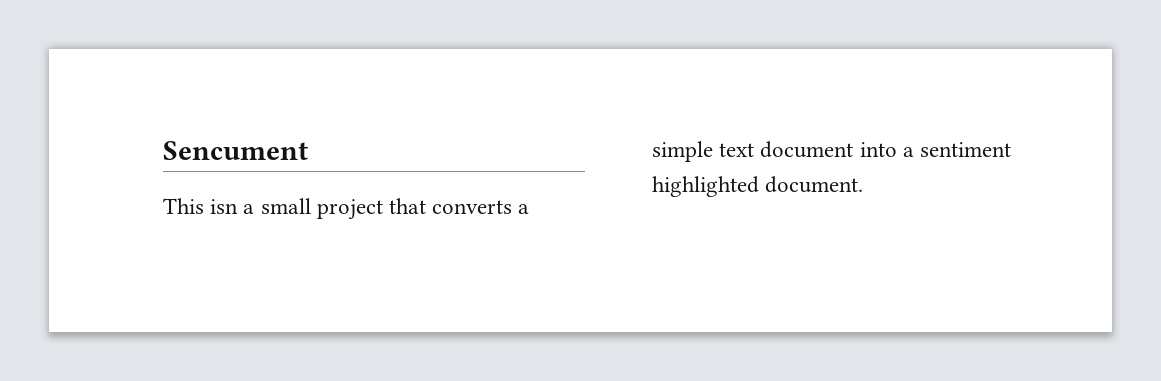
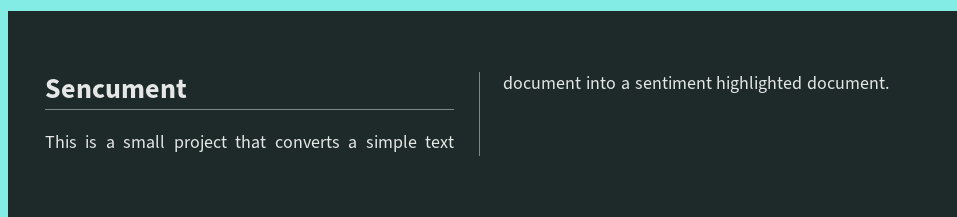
- This isn a small project that converts a simple text document into a sentiment highlighted document.
+ This is a small project that converts a simple text document into a sentiment highlighted document.

